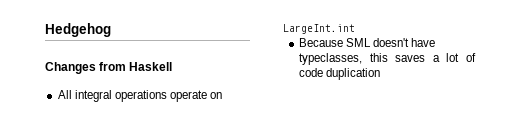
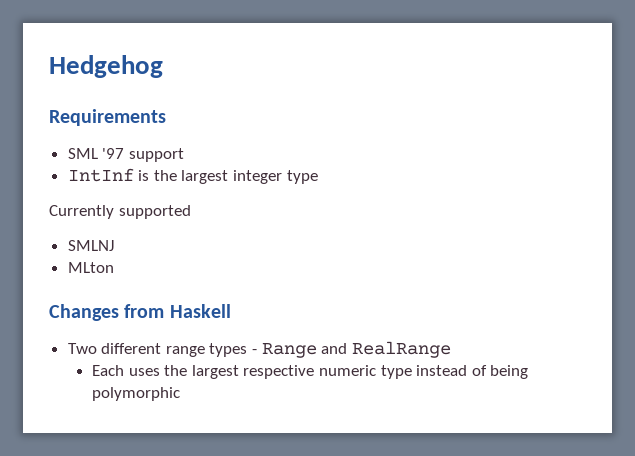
+ Requirements
+ SML '97 support
+ IntInf is the largest integer type
+ Currently supported
+ SMLNJ
+ MLton
  Changes from Haskell
- All integral operations operate on LargeInt.int
- Because SML doesn't have typeclasses, this saves a lot of code duplication
+ Two different range types - Range and RealRange
+ Each uses the largest respective numeric type instead of being polymorphic

